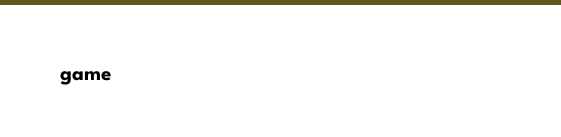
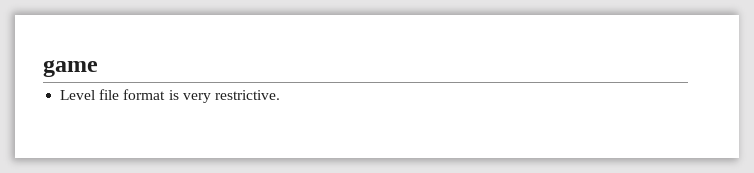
+ Level file format is very restrictive.

